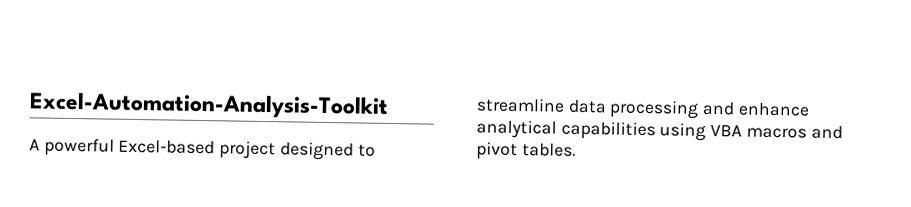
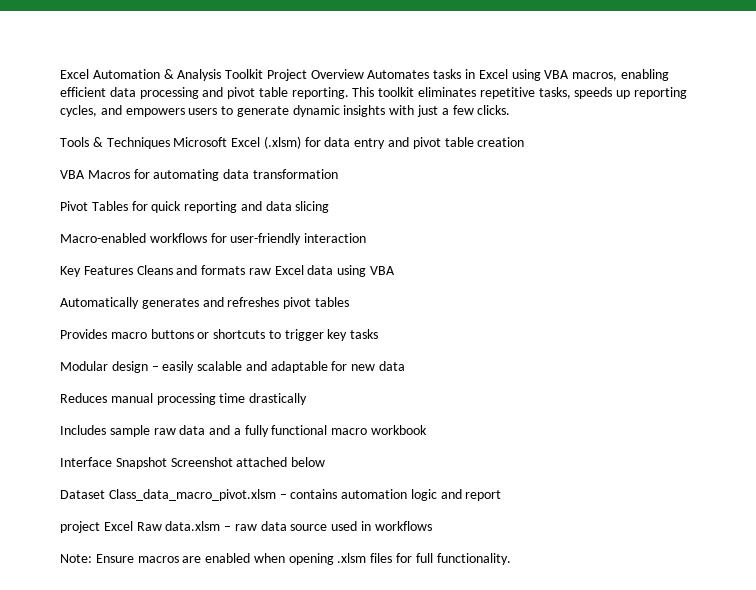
- Excel-Automation-Analysis-Toolkit
- A powerful Excel-based project designed to streamline data processing and enhance analytical capabilities using VBA macros and pivot tables.
+ Excel Automation & Analysis Toolkit Project Overview Automates tasks in Excel using VBA macros, enabling efficient data processing and pivot table reporting. This toolkit eliminates repetitive tasks, speeds up reporting cycles, and empowers users to generate dynamic insights with just a few clicks.
+ Tools & Techniques Microsoft Excel (.xlsm) for data entry and pivot table creation
+ VBA Macros for automating data transformation
+ Pivot Tables for quick reporting and data slicing
+ Macro-enabled workflows for user-friendly interaction
+ Key Features Cleans and formats raw Excel data using VBA
+ Automatically generates and refreshes pivot tables
+ Provides macro buttons or shortcuts to trigger key tasks
+ Modular design – easily scalable and adaptable for new data
+ Reduces manual processing time drastically
+ Includes sample raw data and a fully functional macro workbook
+ Interface Snapshot Screenshot attached below
+ Dataset Class_data_macro_pivot.xlsm – contains automation logic and report
+ project Excel Raw data.xlsm – raw data source used in workflows
+ Note: Ensure macros are enabled when opening .xlsm files for full functionality.

